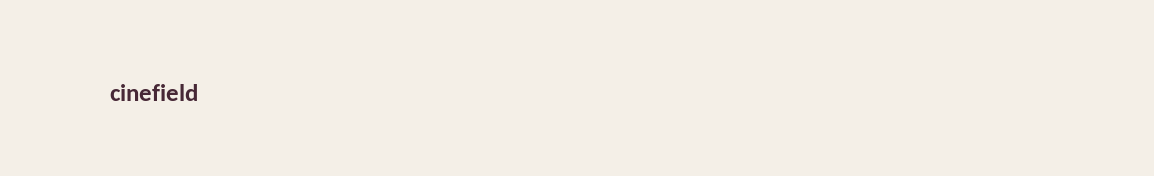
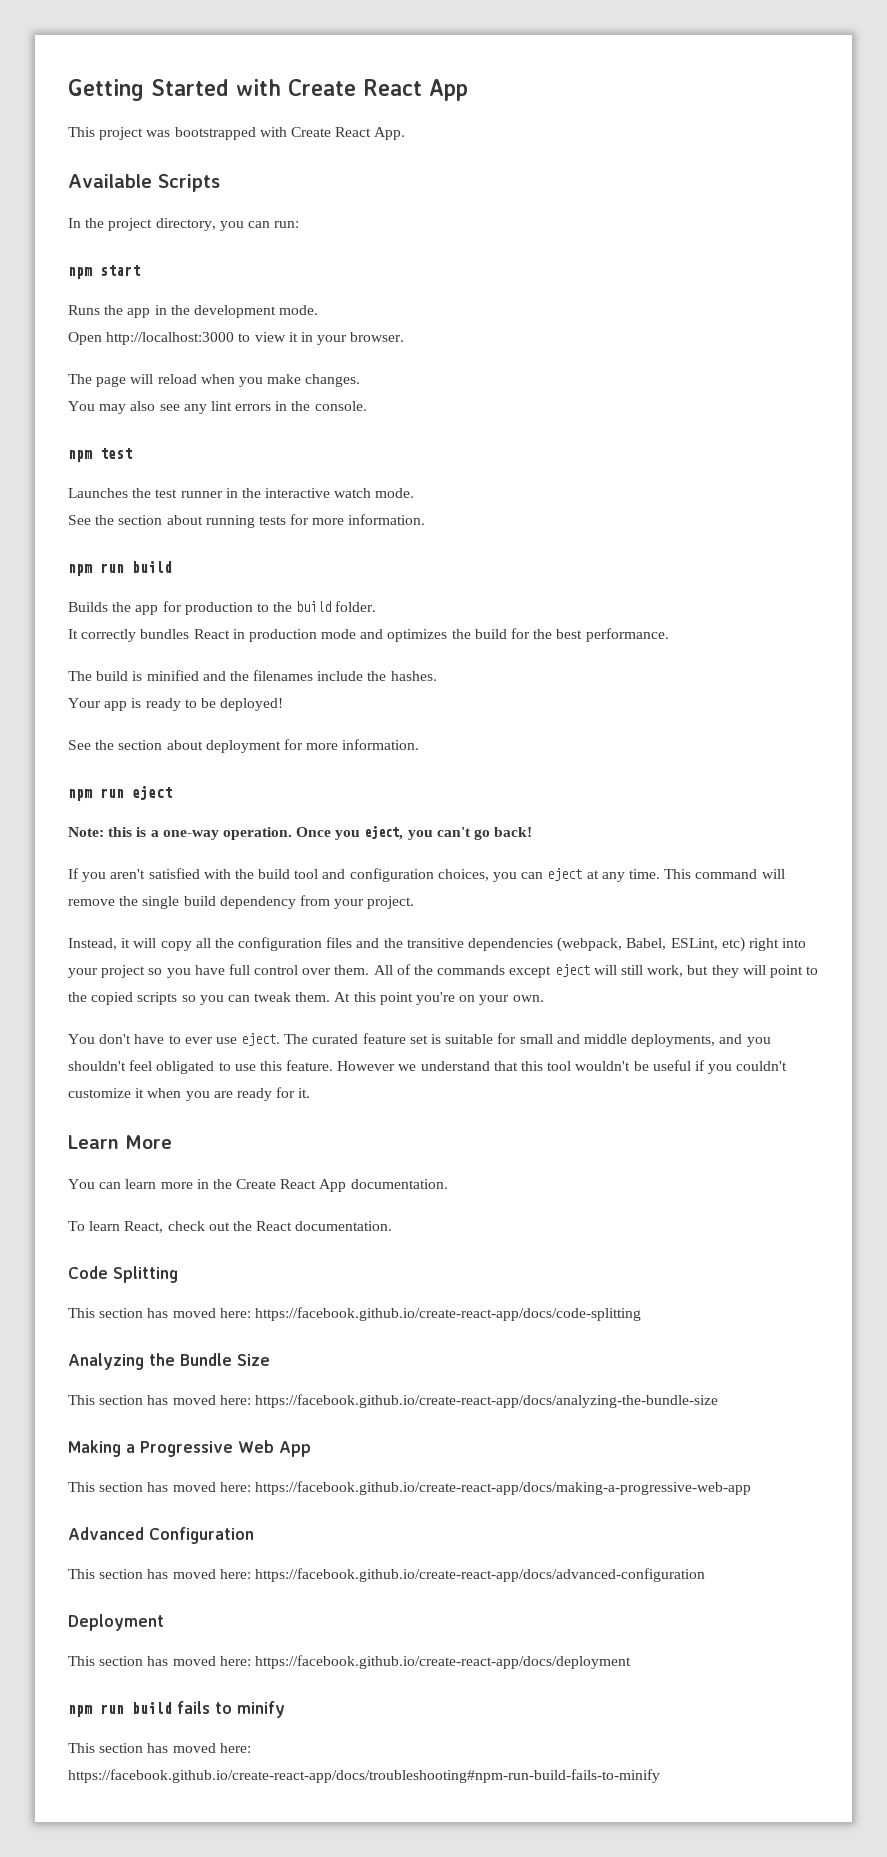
- cinefield
+ Getting Started with Create React App
+ This project was bootstrapped with Create React App.
+ Available Scripts
+ In the project directory, you can run:
+ npm start
+ Runs the app in the development mode.
+ Open http://localhost:3000 to view it in your browser.
+ The page will reload when you make changes.
+ You may also see any lint errors in the console.
+ npm test
+ Launches the test runner in the interactive watch mode.
+ See the section about running tests for more information.
+ npm run build
+ Builds the app for production to the build folder.
+ It correctly bundles React in production mode and optimizes the build for the best performance.
+ The build is minified and the filenames include the hashes.
+ Your app is ready to be deployed!
+ See the section about deployment for more information.
+ npm run eject
+ Note: this is a one-way operation. Once you eject, you can't go back!
+ If you aren't satisfied with the build tool and configuration choices, you can eject at any time. This command will remove the single build dependency from your project.
+ Instead, it will copy all the configuration files and the transitive dependencies (webpack, Babel, ESLint, etc) right into your project so you have full control over them. All of the commands except eject will still work, but they will point to the copied scripts so you can tweak them. At this point you're on your own.
+ You don't have to ever use eject. The curated feature set is suitable for small and middle deployments, and you shouldn't feel obligated to use this feature. However we understand that this tool wouldn't be useful if you couldn't customize it when you are ready for it.
+ Learn More
+ You can learn more in the Create React App documentation.
+ To learn React, check out the React documentation.
+ Code Splitting
+ This section has moved here: https://facebook.github.io/create-react-app/docs/code-splitting
+ Analyzing the Bundle Size
+ This section has moved here: https://facebook.github.io/create-react-app/docs/analyzing-the-bundle-size
+ Making a Progressive Web App
+ This section has moved here: https://facebook.github.io/create-react-app/docs/making-a-progressive-web-app
+ Advanced Configuration
+ This section has moved here: https://facebook.github.io/create-react-app/docs/advanced-configuration
+ Deployment
+ This section has moved here: https://facebook.github.io/create-react-app/docs/deployment
+ npm run build fails to minify
+ This section has moved here: https://facebook.github.io/create-react-app/docs/troubleshooting#npm-run-build-fails-to-minify

